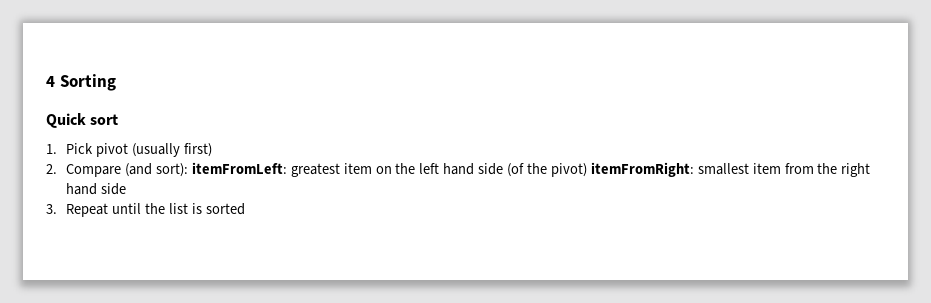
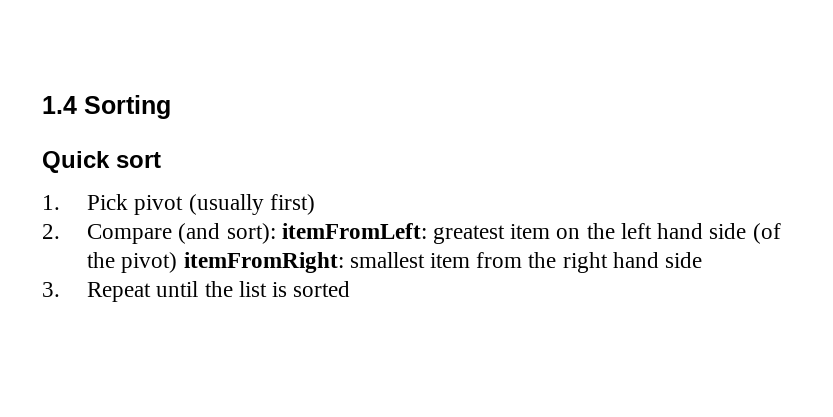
- 4 Sorting
+ 1.4 Sorting

